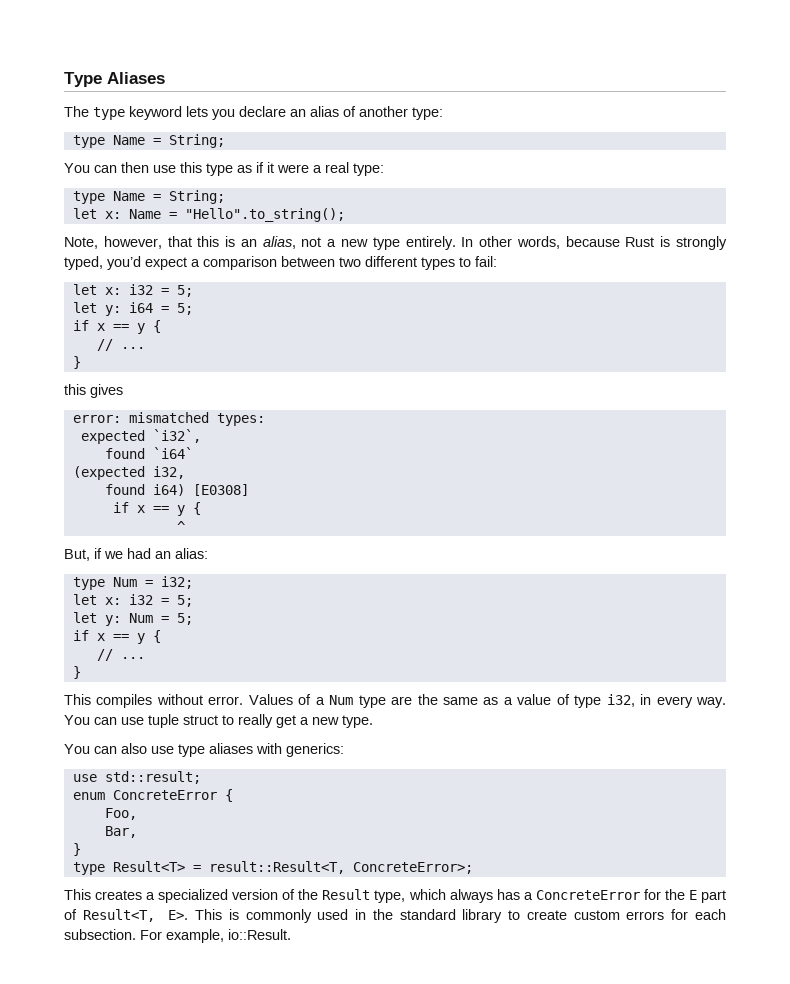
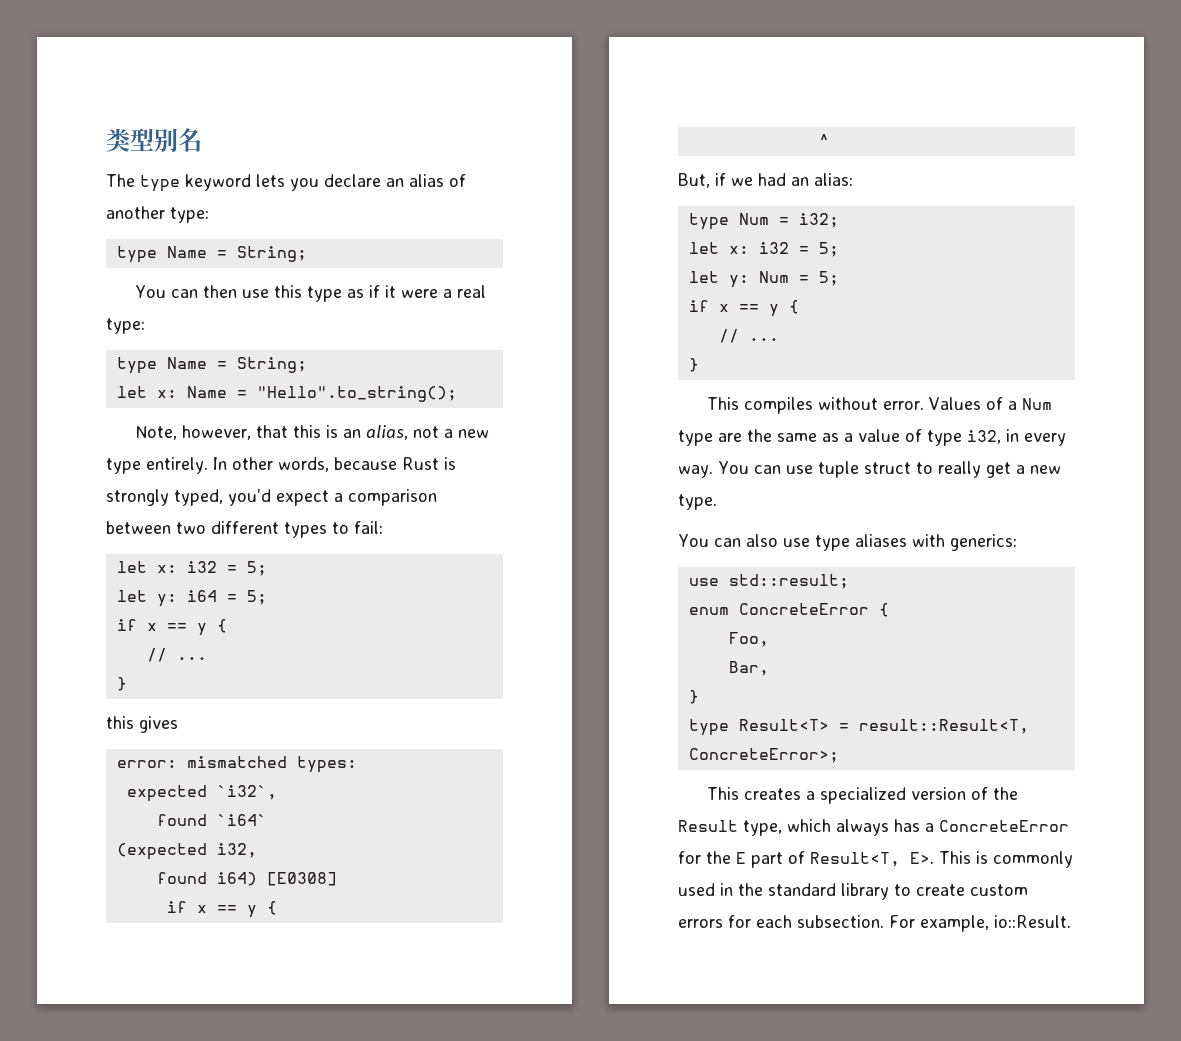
- Type Aliases
+ 类型别名

